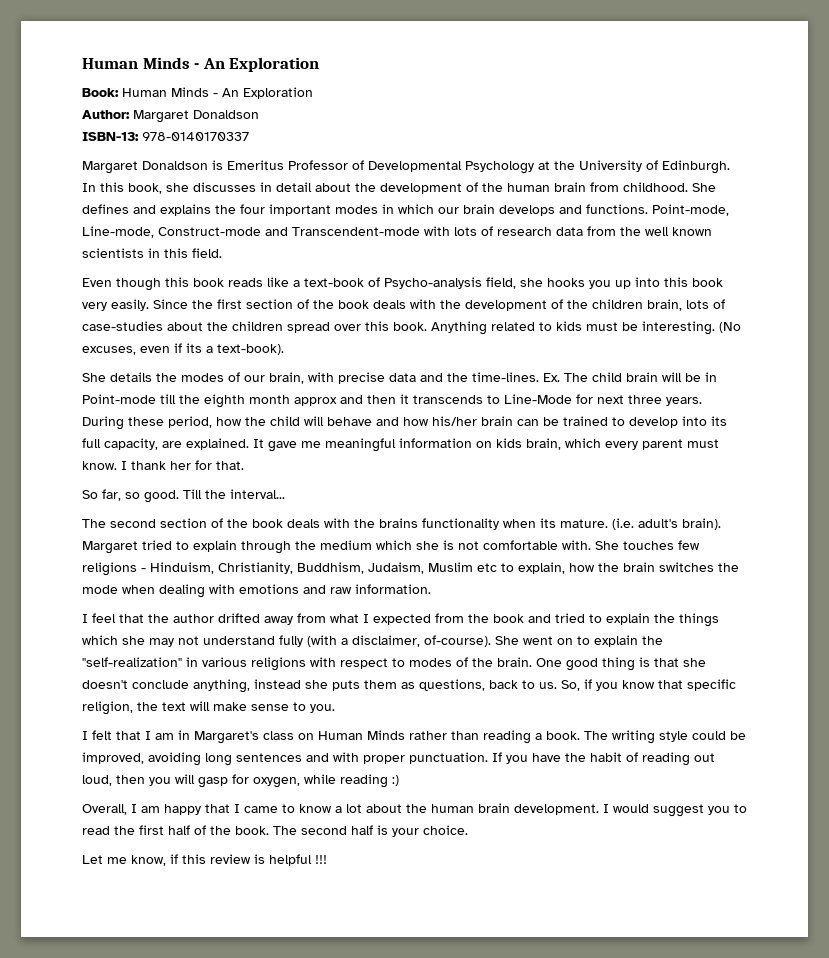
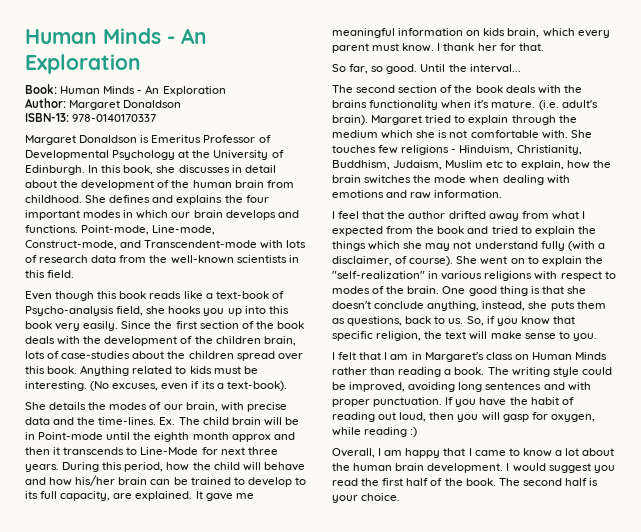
- Point-mode, Line-mode, Construct-mode and Transcendent-mode with lots of research data from the well known scientists in this field.
+ Point-mode, Line-mode, Construct-mode, and Transcendent-mode with lots of research data from the well-known scientists in this field.
- Ex. The child brain will be in Point-mode till the eighth month approx and then it transcends to Line-Mode for next three years.
+ Ex. The child brain will be in Point-mode until the eighth month approx and then it transcends to Line-Mode for next three years.
- During these period, how the child will behave and how his/her brain can be trained to develop into its full capacity, are explained.
+ During this period, how the child will behave and how his/her brain can be trained to develop to its full capacity, are explained.
- Till the interval...
+ Until the interval...
- The second section of the book deals with the brains functionality when its mature.
+ The second section of the book deals with the brains functionality when it's mature.
- I feel that the author drifted away from what I expected from the book and tried to explain the things which she may not understand fully (with a disclaimer, of-course).
+ I feel that the author drifted away from what I expected from the book and tried to explain the things which she may not understand fully (with a disclaimer, of course).
- One good thing is that she doesn't conclude anything, instead she puts them as questions, back to us.
+ One good thing is that she doesn't conclude anything, instead, she puts them as questions, back to us.
- I would suggest you to read the first half of the book.
+ I would suggest you read the first half of the book.
- Let me know, if this review is helpful !!!

